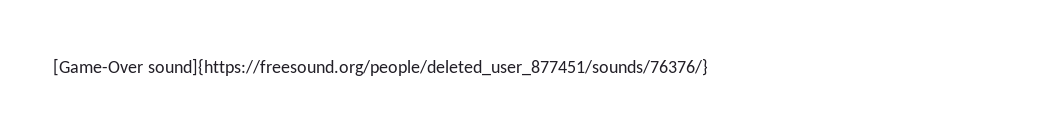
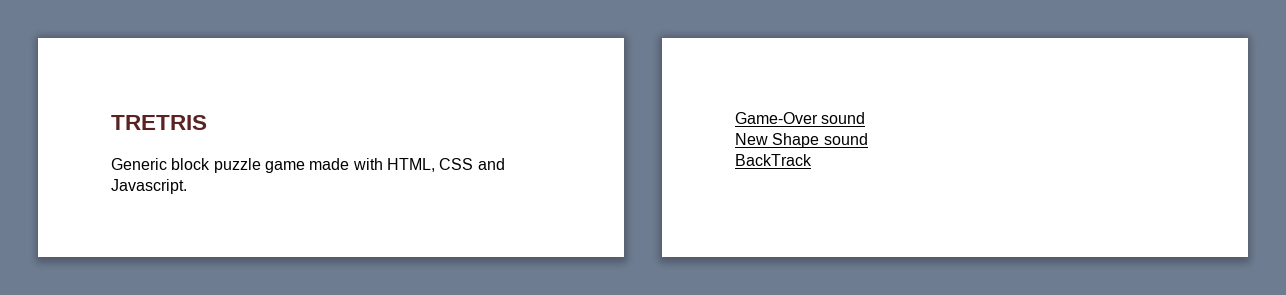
- [Game-Over sound]{https://freesound.org/people/deleted_user_877451/sounds/76376/}
+ TRETRIS
+ Generic block puzzle game made with HTML, CSS and Javascript.
+ Game-Over sound
+ New Shape sound
+ BackTrack

